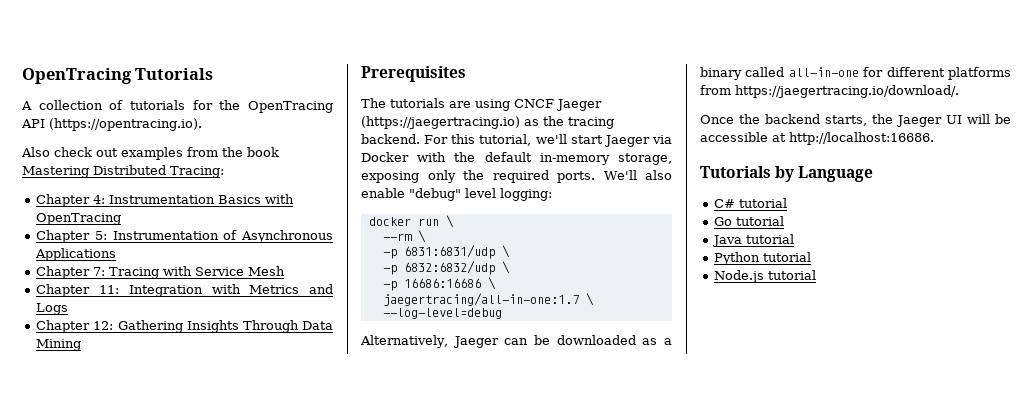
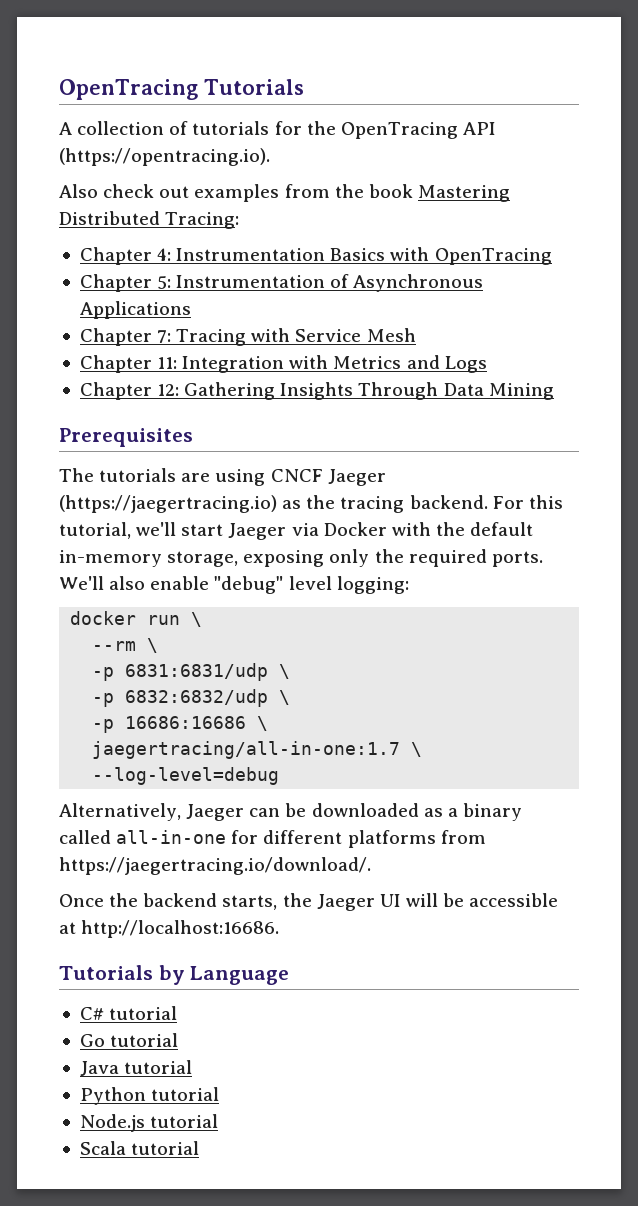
+ Scala tutorial

